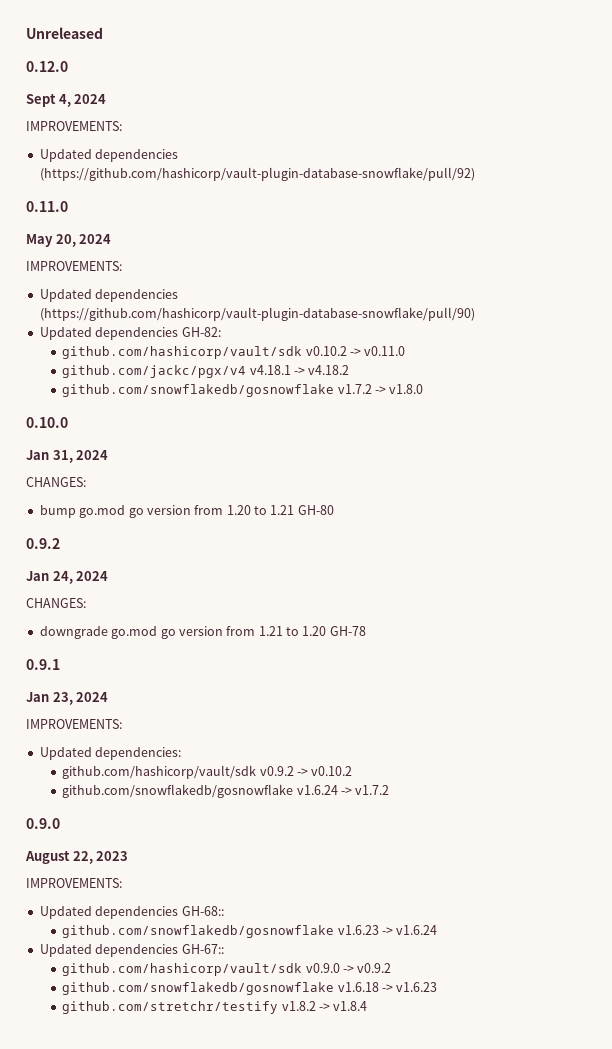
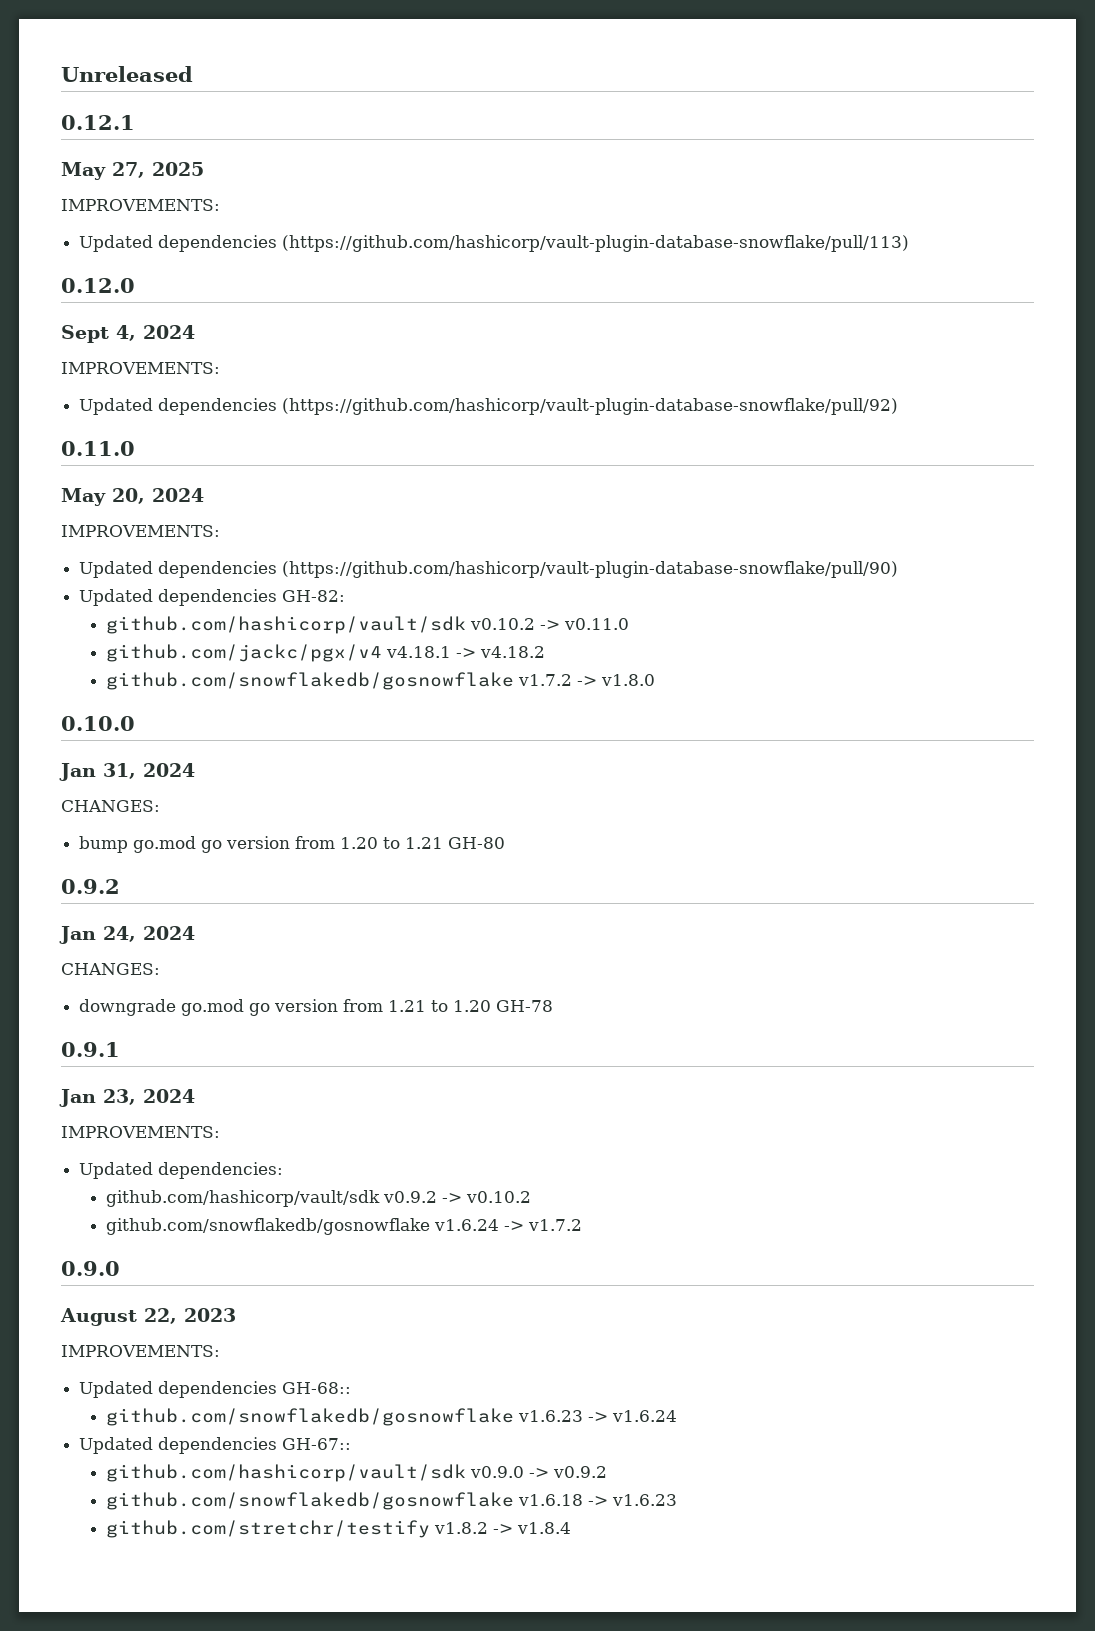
+ 0.12.1
+ May 27, 2025
+ IMPROVEMENTS:
+ Updated dependencies (https://github.com/hashicorp/vault-plugin-database-snowflake/pull/113)

